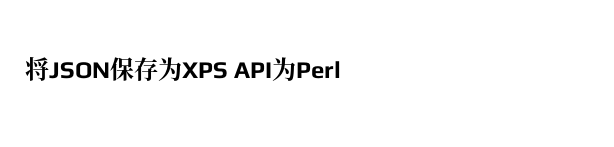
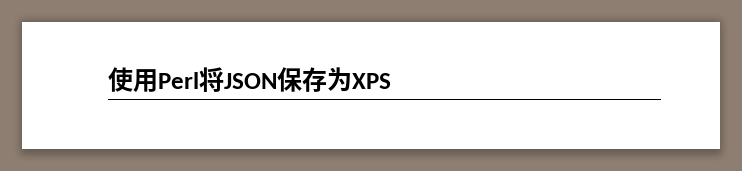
- 将JSON保存为XPS API为Perl
+ 使用Perl将JSON保存为XPS

